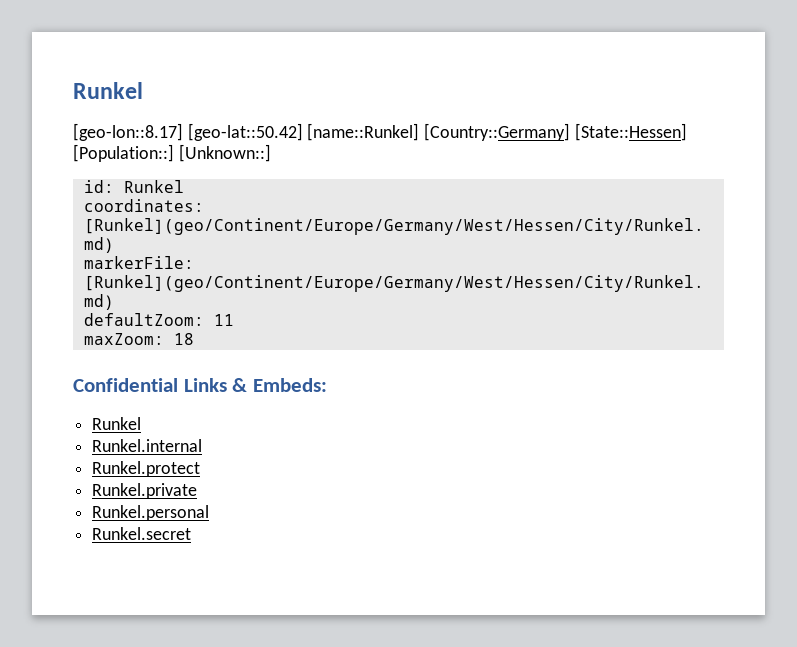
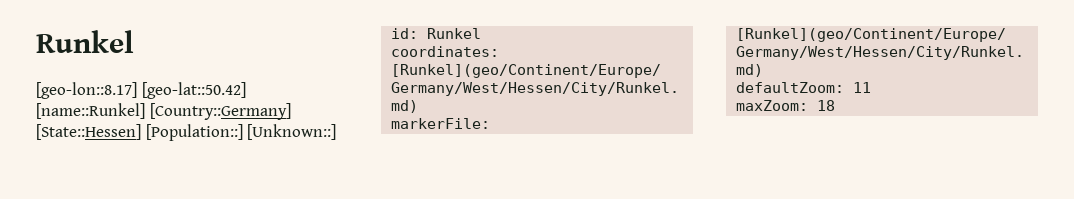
- Confidential Links & Embeds:
- Runkel
- Runkel.internal
- Runkel.protect
- Runkel.private
- Runkel.personal
- Runkel.secret

